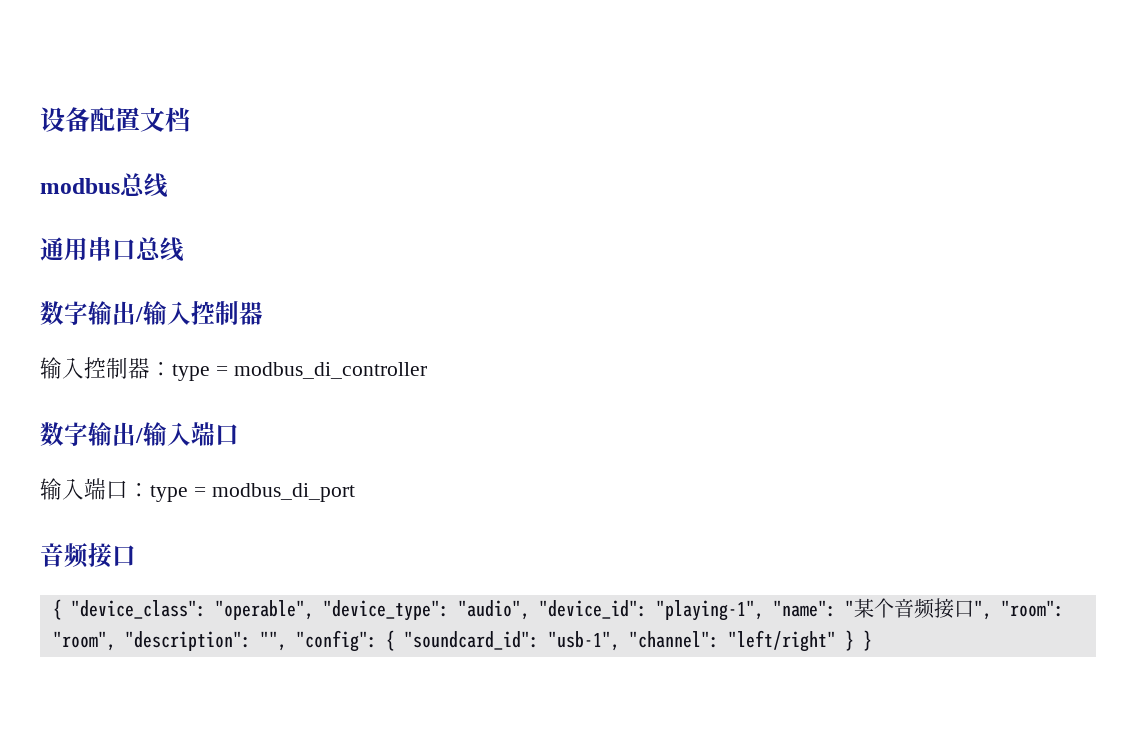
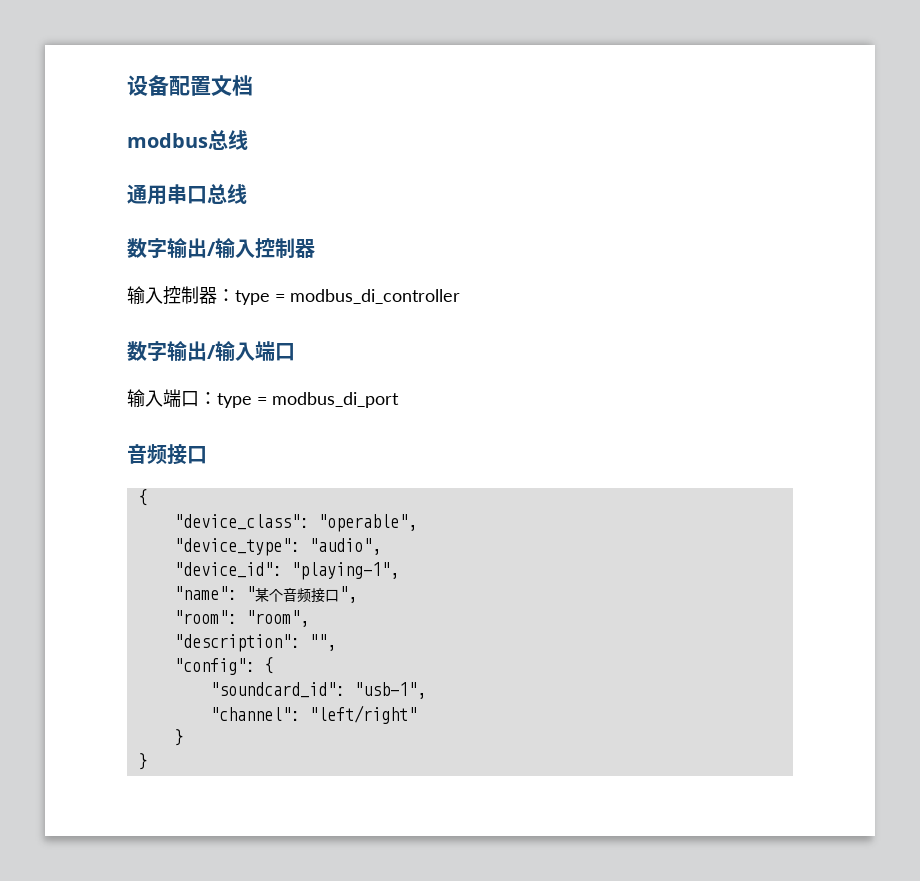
  输入端口：type = modbus_di_port
  音频接口
- { "device_class": "operable", "device_type": "audio", "device_id": "playing-1", "name": "某个音频接口", "room": "room", "description": "", "config": { "soundcard_id": "usb-1", "channel": "left/right" } }
+ {
+ "device_class": "operable",
+ "device_type": "audio",
+ "device_id": "playing-1",
+ "name": "某个音频接口",
+ "room": "room",
+ "description": "",
+ "config": {
+ "soundcard_id": "usb-1",
+ "channel": "left/right"
+ }
+ }

